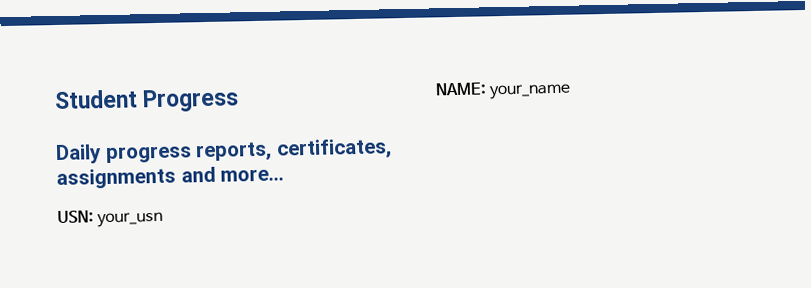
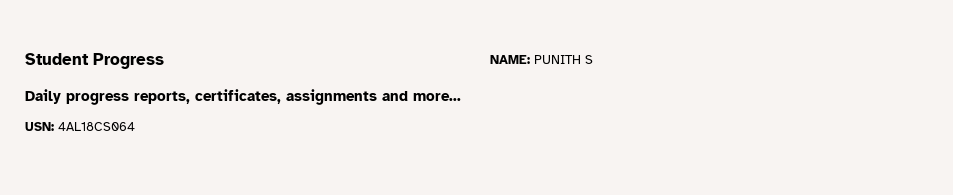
- USN: your_usn
+ USN: 4AL18CS064
- NAME: your_name
+ NAME: PUNITH S

